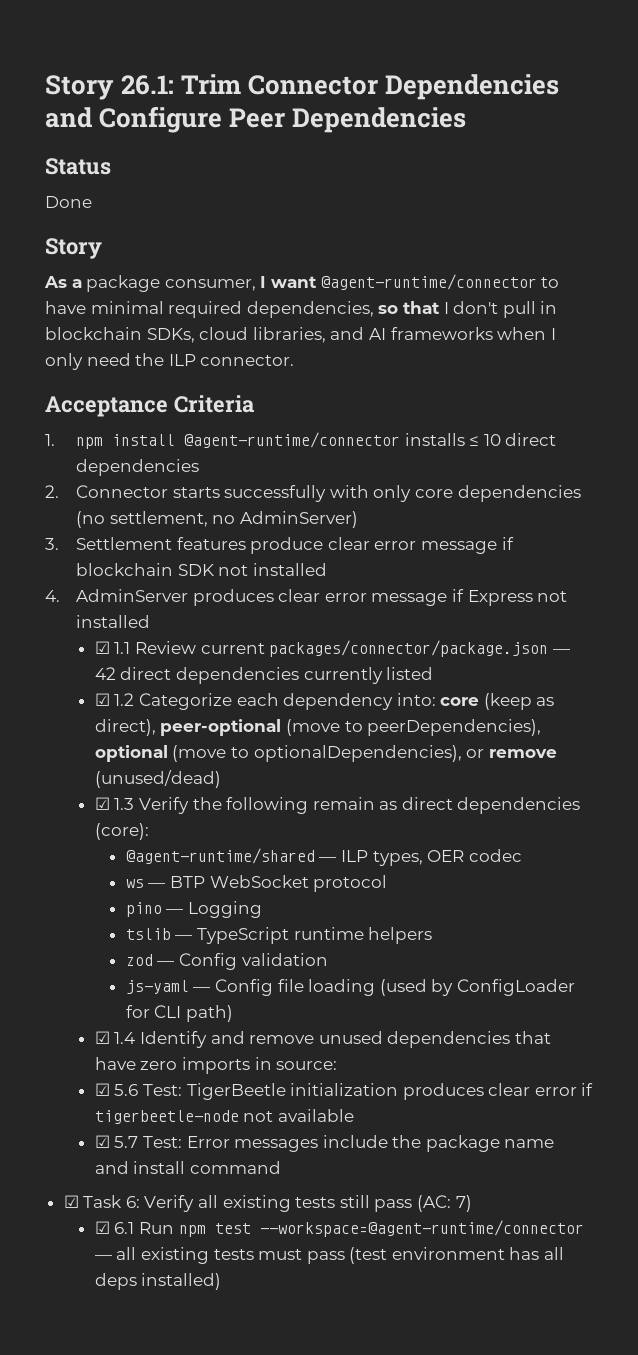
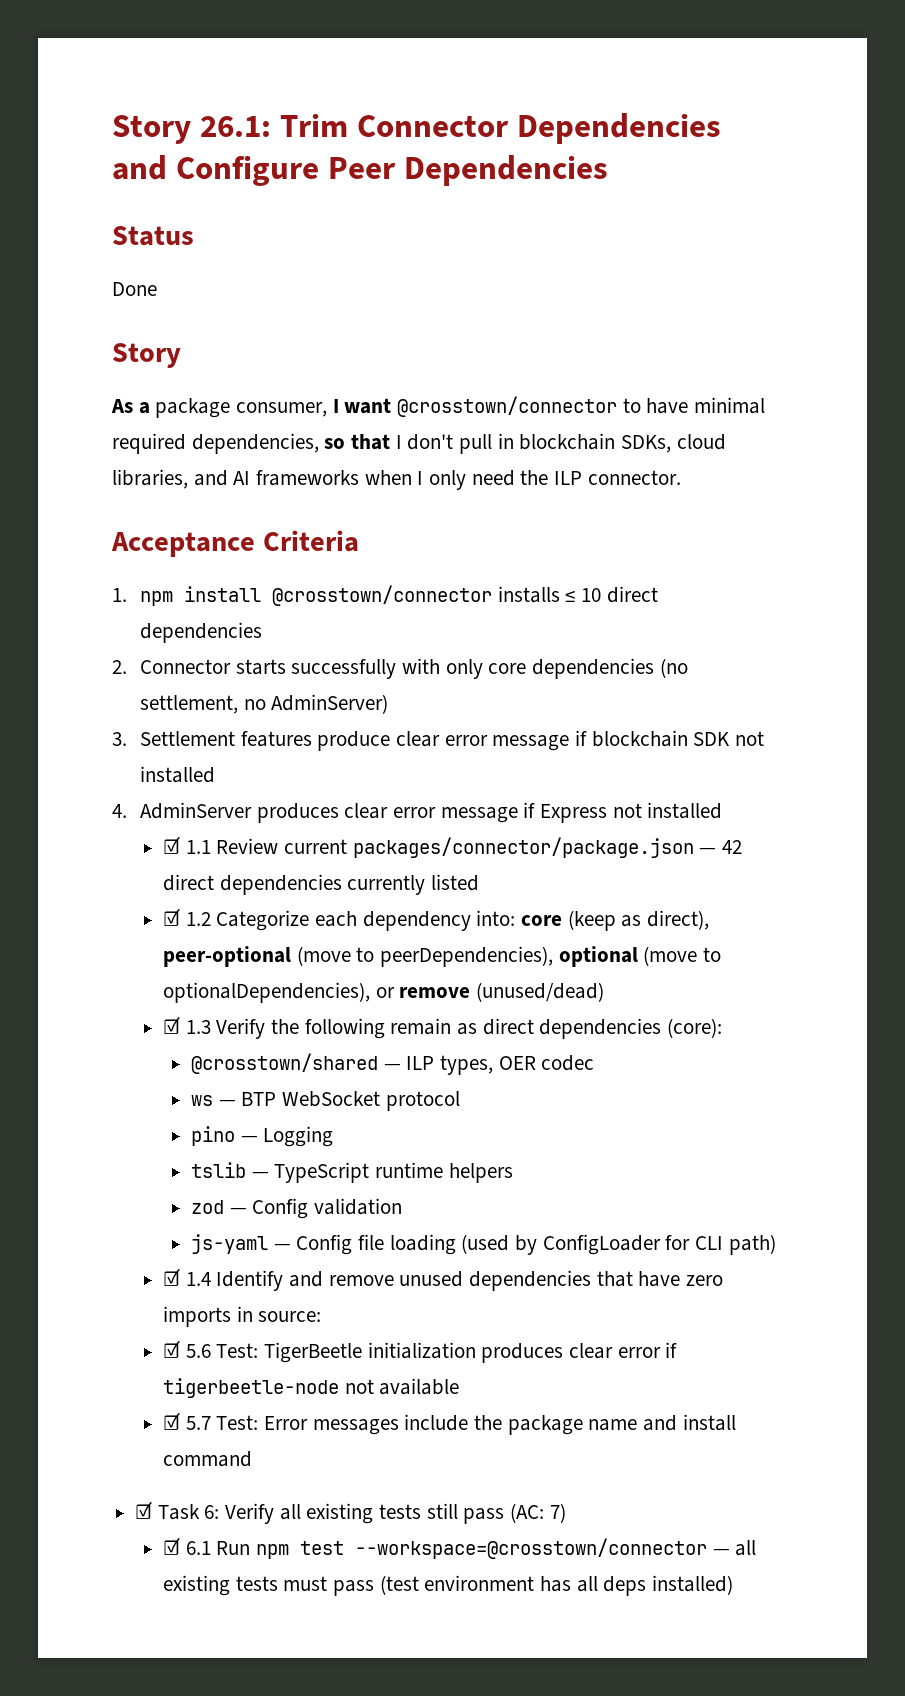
- As a package consumer, I want @agent-runtime/connector to have minimal required dependencies, so that I don't pull in blockchain SDKs, cloud libraries, and AI frameworks when I only need the ILP connector.
+ As a package consumer, I want @crosstown/connector to have minimal required dependencies, so that I don't pull in blockchain SDKs, cloud libraries, and AI frameworks when I only need the ILP connector.
- 1. npm install @agent-runtime/connector installs ≤ 10 direct dependencies
+ 1. npm install @crosstown/connector installs ≤ 10 direct dependencies
- @agent-runtime/shared — ILP types, OER codec
+ @crosstown/shared — ILP types, OER codec
- ☑ 6.1 Run npm test --workspace=@agent-runtime/connector — all existing tests must pass (test environment has all deps installed)
+ ☑ 6.1 Run npm test --workspace=@crosstown/connector — all existing tests must pass (test environment has all deps installed)

